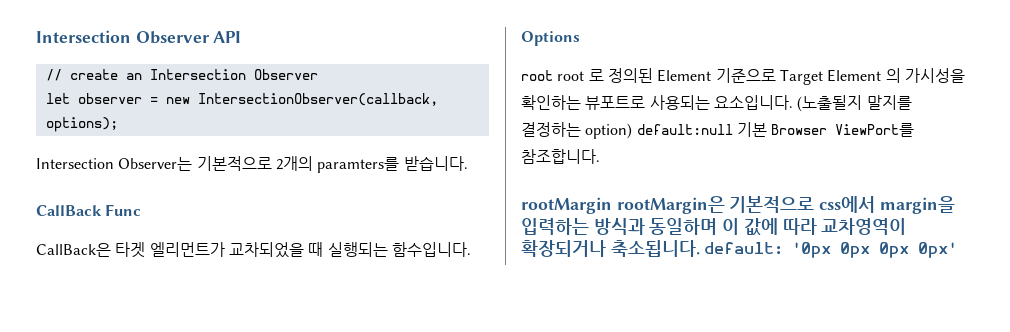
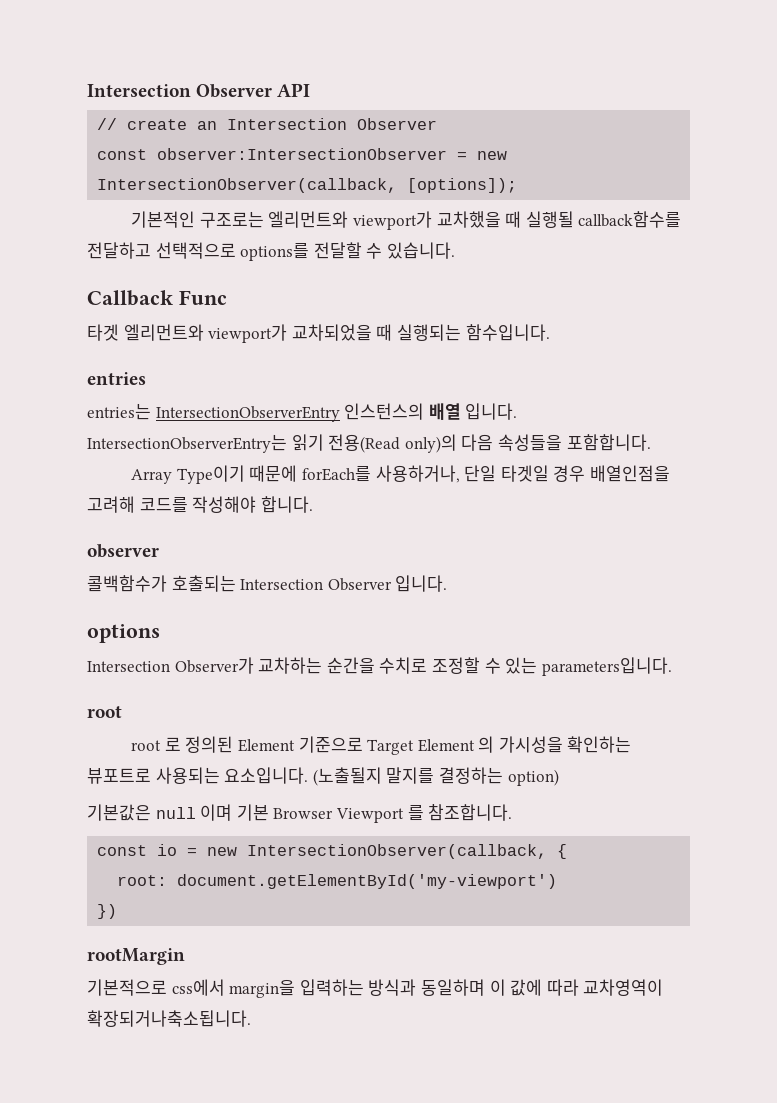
- let observer = new IntersectionObserver(callback, options);
- Intersection Observer는 기본적으로 2개의 paramters를 받습니다.
- CallBack Func
- CallBack은 타겟 엘리먼트가 교차되었을 때 실행되는 함수입니다.
- Options
- root root 로 정의된 Element 기준으로 Target Element 의 가시성을 확인하는 뷰포트로 사용되는 요소입니다.
+ const observer:IntersectionObserver = new IntersectionObserver(callback, [options]);
+ 기본적인 구조로는 엘리먼트와 viewport가 교차했을 때 실행될 callback함수를 전달하고 선택적으로 options를 전달할 수 있습니다.
+ Callback Func
+ 타겟 엘리먼트와 viewport가 교차되었을 때 실행되는 함수입니다.
+ entries
+ entries는 IntersectionObserverEntry 인스턴스의 배열 입니다. IntersectionObserverEntry는 읽기 전용(Read only)의 다음 속성들을 포함합니다.
+ Array Type이기 때문에 forEach를 사용하거나, 단일 타겟일 경우 배열인점을 고려해 코드를 작성해야 합니다.
+ observer
+ 콜백함수가 호출되는 Intersection Observer 입니다.
+ options
+ Intersection Observer가 교차하는 순간을 수치로 조정할 수 있는 parameters입니다.
+ root
+ root 로 정의된 Element 기준으로 Target Element 의 가시성을 확인하는 뷰포트로 사용되는 요소입니다.
- (노출될지 말지를 결정하는 option) default:null 기본 Browser ViewPort를 참조합니다.
+ (노출될지 말지를 결정하는 option)
+ 기본값은 null 이며 기본 Browser Viewport 를 참조합니다.
+ const io = new IntersectionObserver(callback, {
+ root: document.getElementById('my-viewport')
+ })
- rootMargin rootMargin은 기본적으로 css에서 margin을 입력하는 방식과 동일하며 이 값에 따라 교차영역이 확장되거나 축소됩니다. default: '0px 0px 0px 0px'
+ rootMargin
+ 기본적으로 css에서 margin을 입력하는 방식과 동일하며 이 값에 따라 교차영역이 확장되거나축소됩니다.

